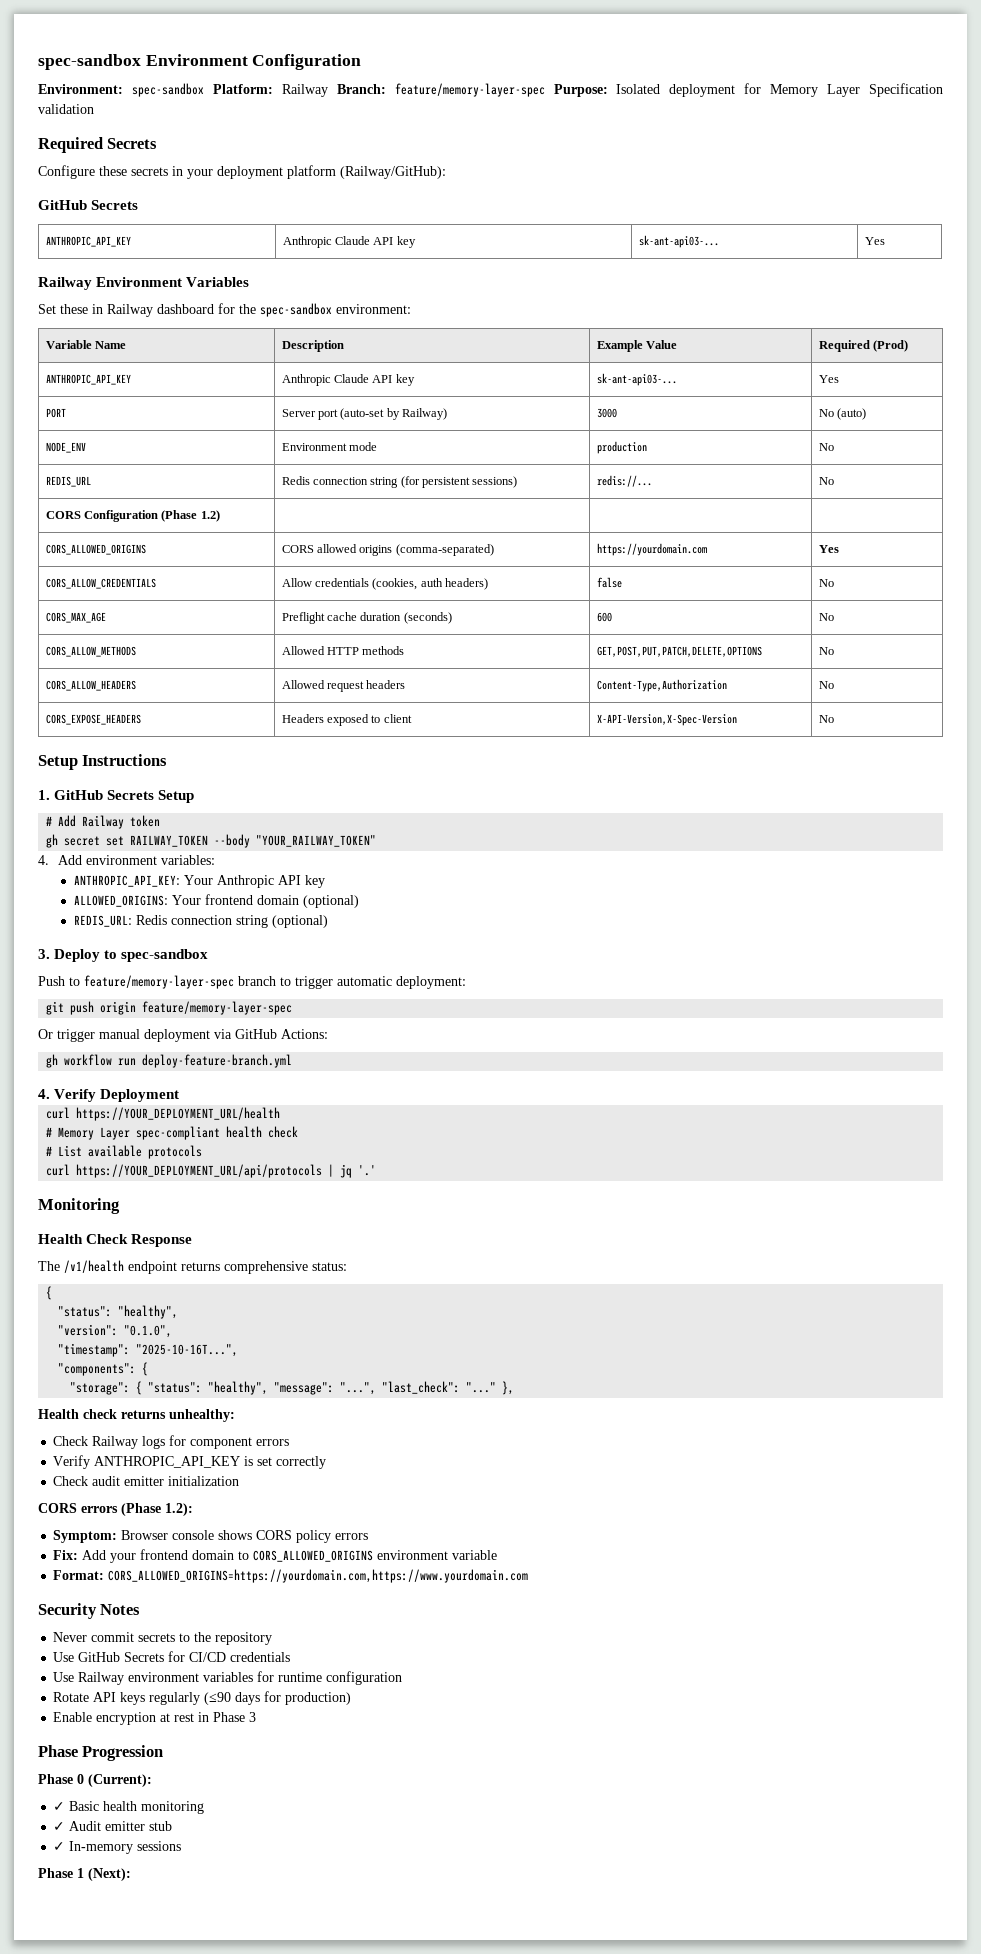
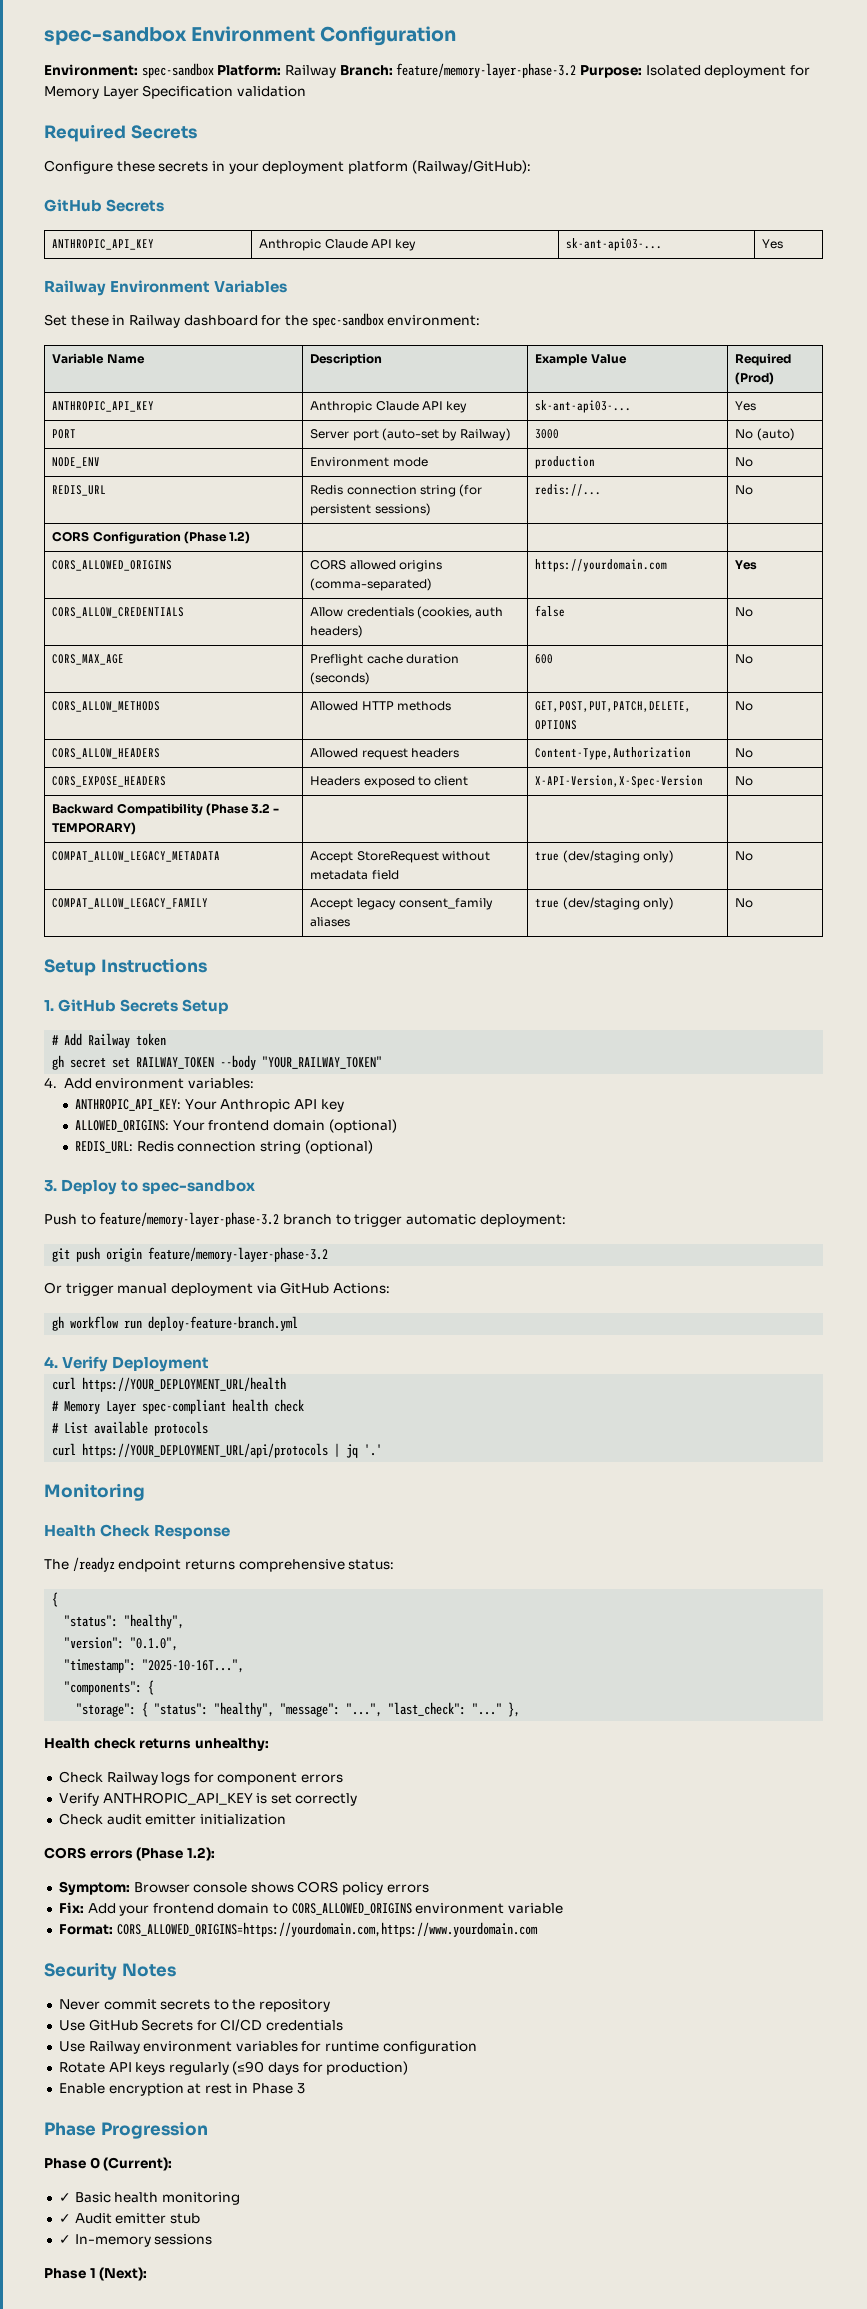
- Environment: spec-sandbox Platform: Railway Branch: feature/memory-layer-spec Purpose: Isolated deployment for Memory Layer Specification validation
+ Environment: spec-sandbox Platform: Railway Branch: feature/memory-layer-phase-3.2 Purpose: Isolated deployment for Memory Layer Specification validation
+ Backward Compatibility (Phase 3.2 - TEMPORARY) | | |
+ COMPAT_ALLOW_LEGACY_METADATA | Accept StoreRequest without metadata field | true (dev/staging only) | No
+ COMPAT_ALLOW_LEGACY_FAMILY | Accept legacy consent_family aliases | true (dev/staging only) | No
- Push to feature/memory-layer-spec branch to trigger automatic deployment:
+ Push to feature/memory-layer-phase-3.2 branch to trigger automatic deployment:
- git push origin feature/memory-layer-spec
+ git push origin feature/memory-layer-phase-3.2
- The /v1/health endpoint returns comprehensive status:
+ The /readyz endpoint returns comprehensive status:

